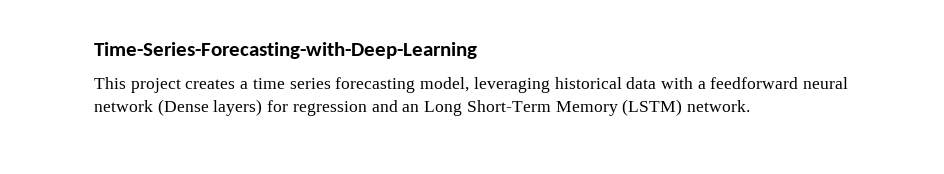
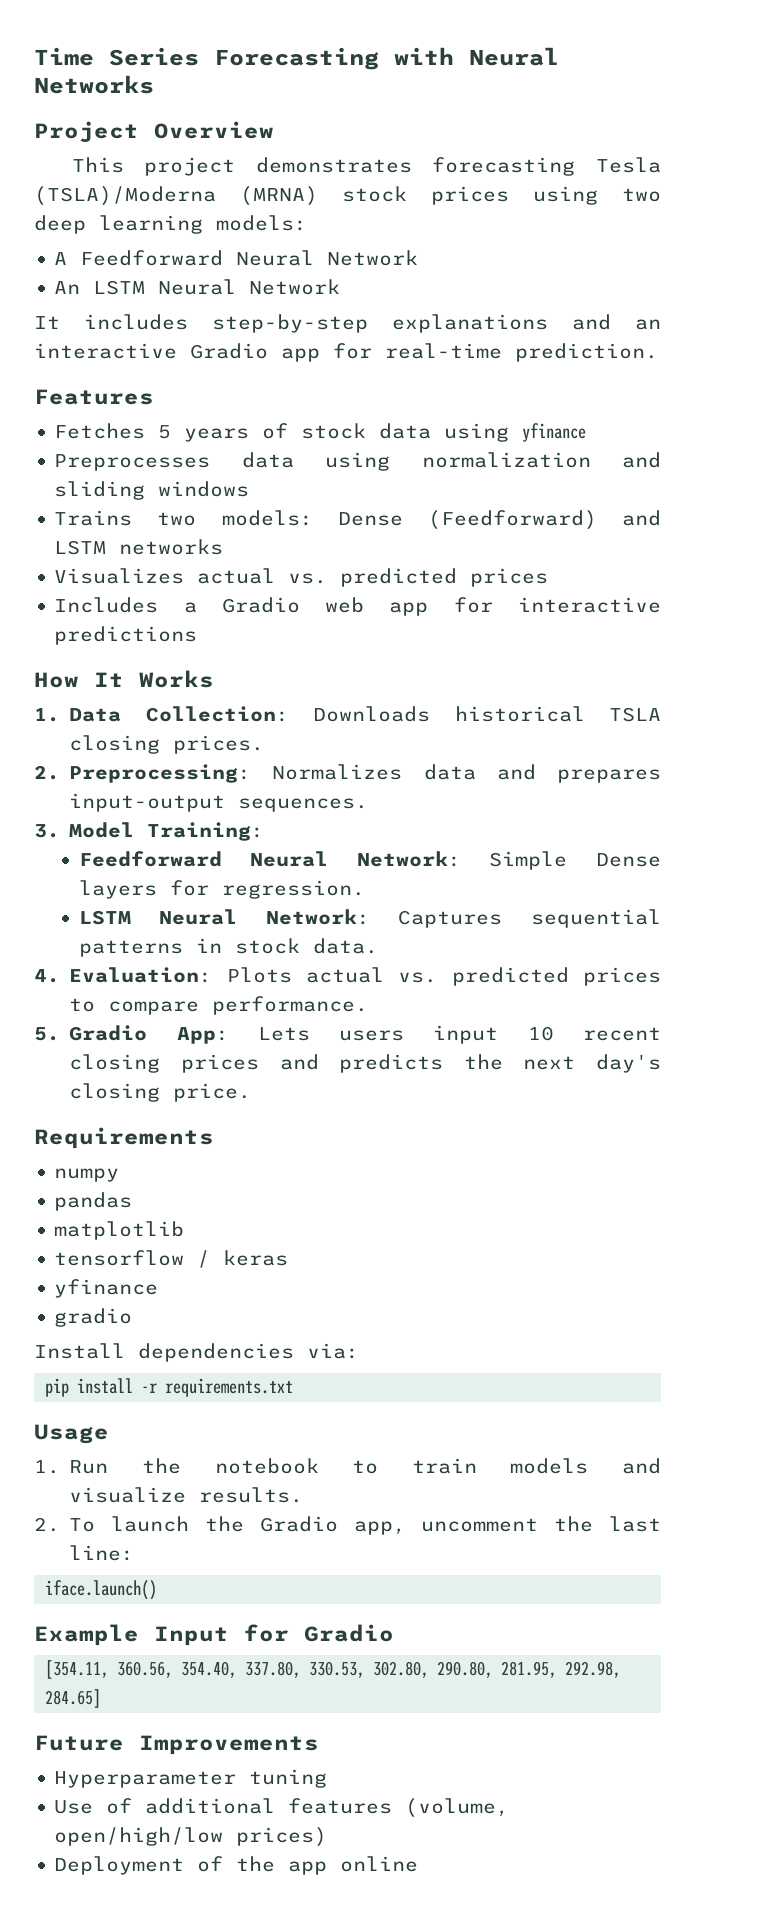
- Time-Series-Forecasting-with-Deep-Learning
- This project creates a time series forecasting model, leveraging historical data with a feedforward neural network (Dense layers) for regression and an Long Short-Term Memory (LSTM) network.
+ Time Series Forecasting with Neural Networks
+ Project Overview
+ This project demonstrates forecasting Tesla (TSLA)/Moderna (MRNA) stock prices using two deep learning models:
+ A Feedforward Neural Network
+ An LSTM Neural Network
+ It includes step-by-step explanations and an interactive Gradio app for real-time prediction.
+ Features
+ Fetches 5 years of stock data using yfinance
+ Preprocesses data using normalization and sliding windows
+ Trains two models: Dense (Feedforward) and LSTM networks
+ Visualizes actual vs. predicted prices
+ Includes a Gradio web app for interactive predictions
+ How It Works
+ 1. Data Collection: Downloads historical TSLA closing prices.
+ 2. Preprocessing: Normalizes data and prepares input-output sequences.
+ 3. Model Training:
+ Feedforward Neural Network: Simple Dense layers for regression.
+ LSTM Neural Network: Captures sequential patterns in stock data.
+ 4. Evaluation: Plots actual vs. predicted prices to compare performance.
+ 5. Gradio App: Lets users input 10 recent closing prices and predicts the next day's closing price.
+ Requirements
+ numpy
+ pandas
+ matplotlib
+ tensorflow / keras
+ yfinance
+ gradio
+ Install dependencies via:
+ pip install -r requirements.txt
+ Usage
+ 1. Run the notebook to train models and visualize results.
+ 2. To launch the Gradio app, uncomment the last line:
+ iface.launch()
+ Example Input for Gradio
+ [354.11, 360.56, 354.40, 337.80, 330.53, 302.80, 290.80, 281.95, 292.98, 284.65]
+ Future Improvements
+ Hyperparameter tuning
+ Use of additional features (volume, open/high/low prices)
+ Deployment of the app online

